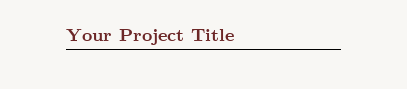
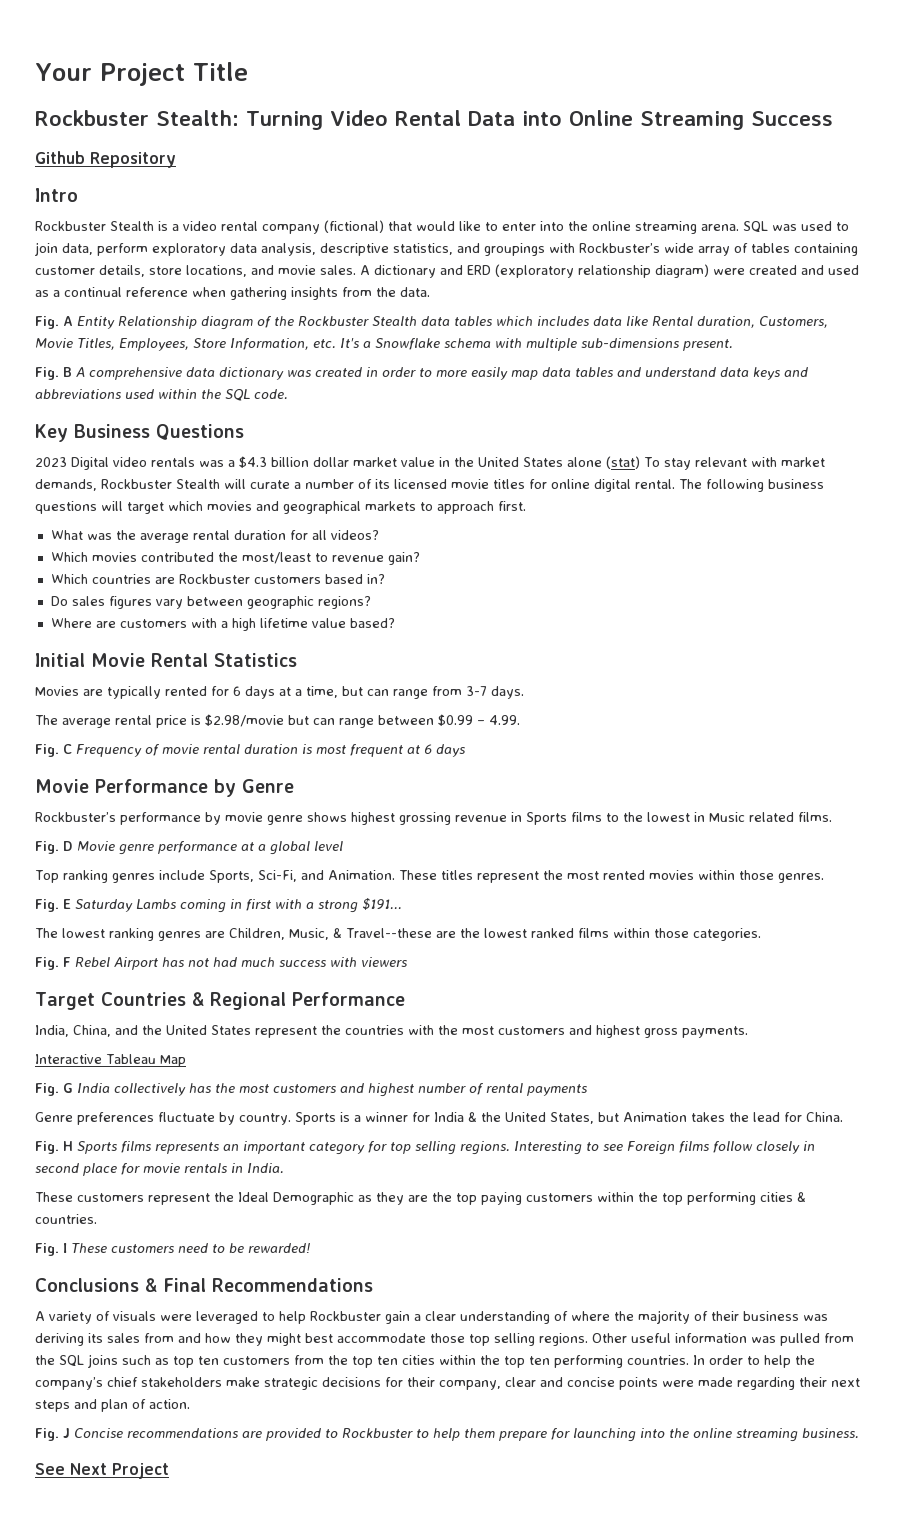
+ Rockbuster Stealth: Turning Video Rental Data into Online Streaming Success
+ Github Repository
+ Intro
+ Rockbuster Stealth is a video rental company (fictional) that would like to enter into the online streaming arena. SQL was used to join data, perform exploratory data analysis, descriptive statistics, and groupings with Rockbuster’s wide array of tables containing customer details, store locations, and movie sales. A dictionary and ERD (exploratory relationship diagram) were created and used as a continual reference when gathering insights from the data.
+ Fig. A Entity Relationship diagram of the Rockbuster Stealth data tables which includes data like Rental duration, Customers, Movie Titles, Employees, Store Information, etc. It's a Snowflake schema with multiple sub-dimensions present.
+ Fig. B A comprehensive data dictionary was created in order to more easily map data tables and understand data keys and abbreviations used within the SQL code.
+ Key Business Questions
+ 2023 Digital video rentals was a $4.3 billion dollar market value in the United States alone (stat) To stay relevant with market demands, Rockbuster Stealth will curate a number of its licensed movie titles for online digital rental. The following business questions will target which movies and geographical markets to approach first.
+ What was the average rental duration for all videos?
+ Which movies contributed the most/least to revenue gain?
+ Which countries are Rockbuster customers based in?
+ Do sales figures vary between geographic regions?
+ Where are customers with a high lifetime value based?
+ Initial Movie Rental Statistics
+ Movies are typically rented for 6 days at a time, but can range from 3-7 days.
+ The average rental price is $2.98/movie but can range between $0.99 – 4.99.
+ Fig. C Frequency of movie rental duration is most frequent at 6 days
+ Movie Performance by Genre
+ Rockbuster’s performance by movie genre shows highest grossing revenue in Sports films to the lowest in Music related films.
+ Fig. D Movie genre performance at a global level
+ Top ranking genres include Sports, Sci-Fi, and Animation. These titles represent the most rented movies within those genres.
+ Fig. E Saturday Lambs coming in first with a strong $191...
+ The lowest ranking genres are Children, Music, & Travel--these are the lowest ranked films within those categories.
+ Fig. F Rebel Airport has not had much success with viewers
+ Target Countries & Regional Performance
+ India, China, and the United States represent the countries with the most customers and highest gross payments.
+ Interactive Tableau Map
+ Fig. G India collectively has the most customers and highest number of rental payments
+ Genre preferences fluctuate by country. Sports is a winner for India & the United States, but Animation takes the lead for China.
+ Fig. H Sports films represents an important category for top selling regions. Interesting to see Foreign films follow closely in second place for movie rentals in India.
+ These customers represent the Ideal Demographic as they are the top paying customers within the top performing cities & countries.
+ Fig. I These customers need to be rewarded!
+ Conclusions & Final Recommendations
+ A variety of visuals were leveraged to help Rockbuster gain a clear understanding of where the majority of their business was deriving its sales from and how they might best accommodate those top selling regions. Other useful information was pulled from the SQL joins such as top ten customers from the top ten cities within the top ten performing countries. In order to help the company’s chief stakeholders make strategic decisions for their company, clear and concise points were made regarding their next steps and plan of action.
+ Fig. J Concise recommendations are provided to Rockbuster to help them prepare for launching into the online streaming business.
+ See Next Project

